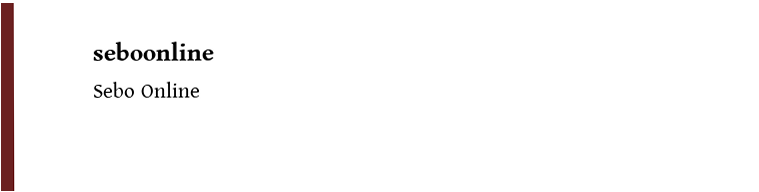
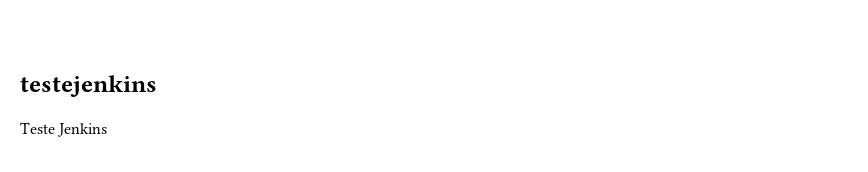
- seboonline
- Sebo Online
+ testejenkins
+ Teste Jenkins

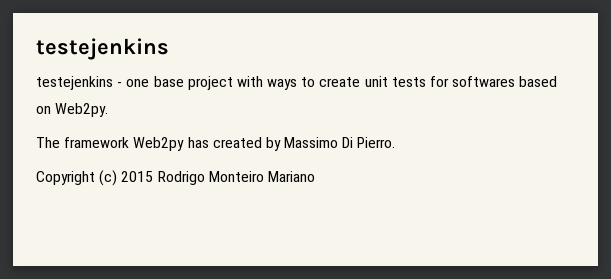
- Teste Jenkins
+ testejenkins - one base project with ways to create unit tests for softwares based on Web2py.
+ The framework Web2py has created by Massimo Di Pierro.
+ Copyright (c) 2015 Rodrigo Monteiro Mariano

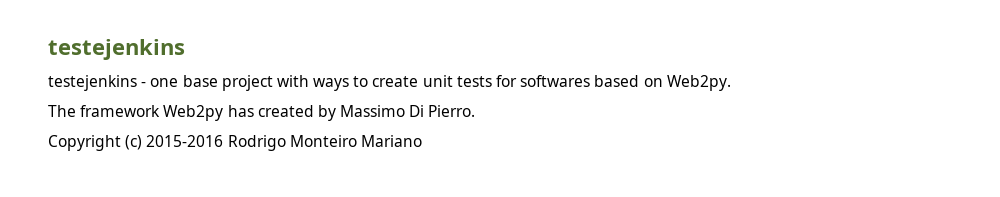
- Copyright (c) 2015 Rodrigo Monteiro Mariano
+ Copyright (c) 2015-2016 Rodrigo Monteiro Mariano

